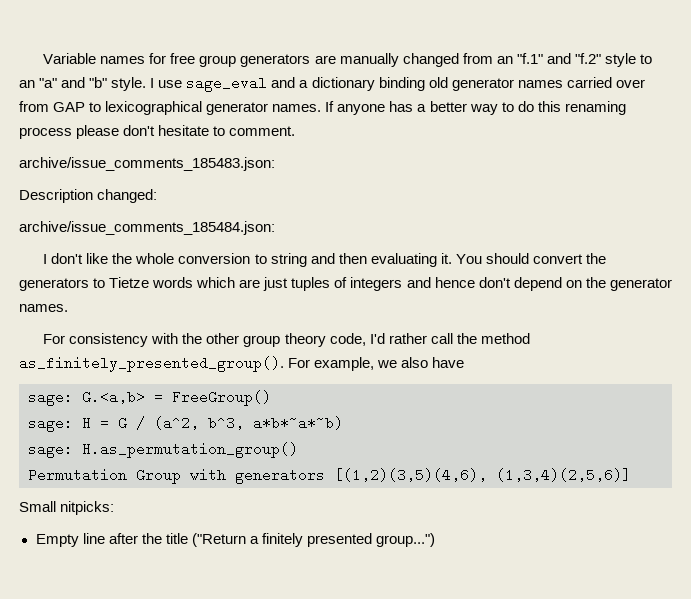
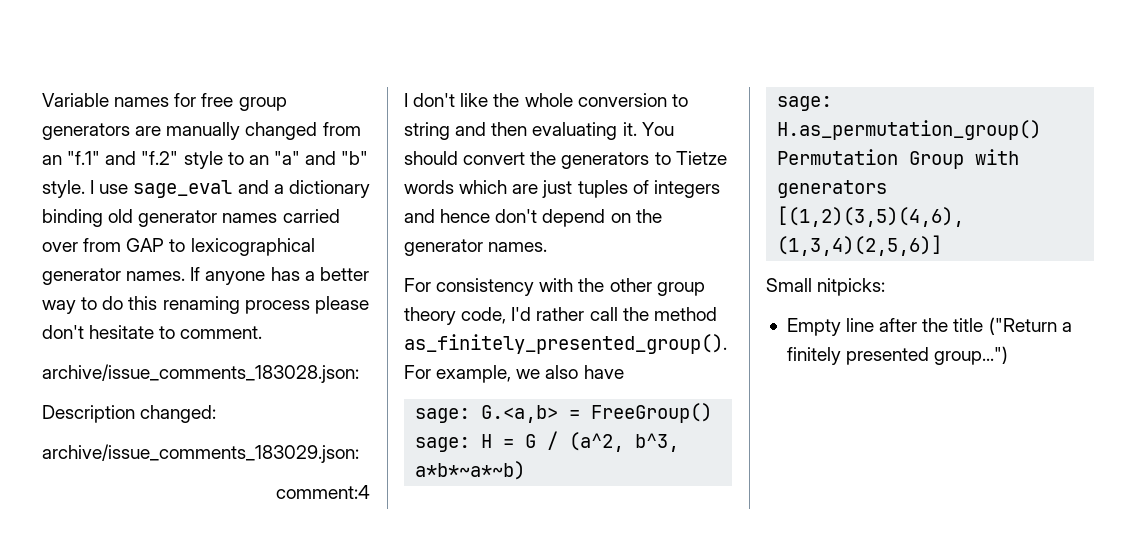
- archive/issue_comments_185483.json:
+ archive/issue_comments_183028.json:
- archive/issue_comments_185484.json:
+ archive/issue_comments_183029.json:
+ comment:4

